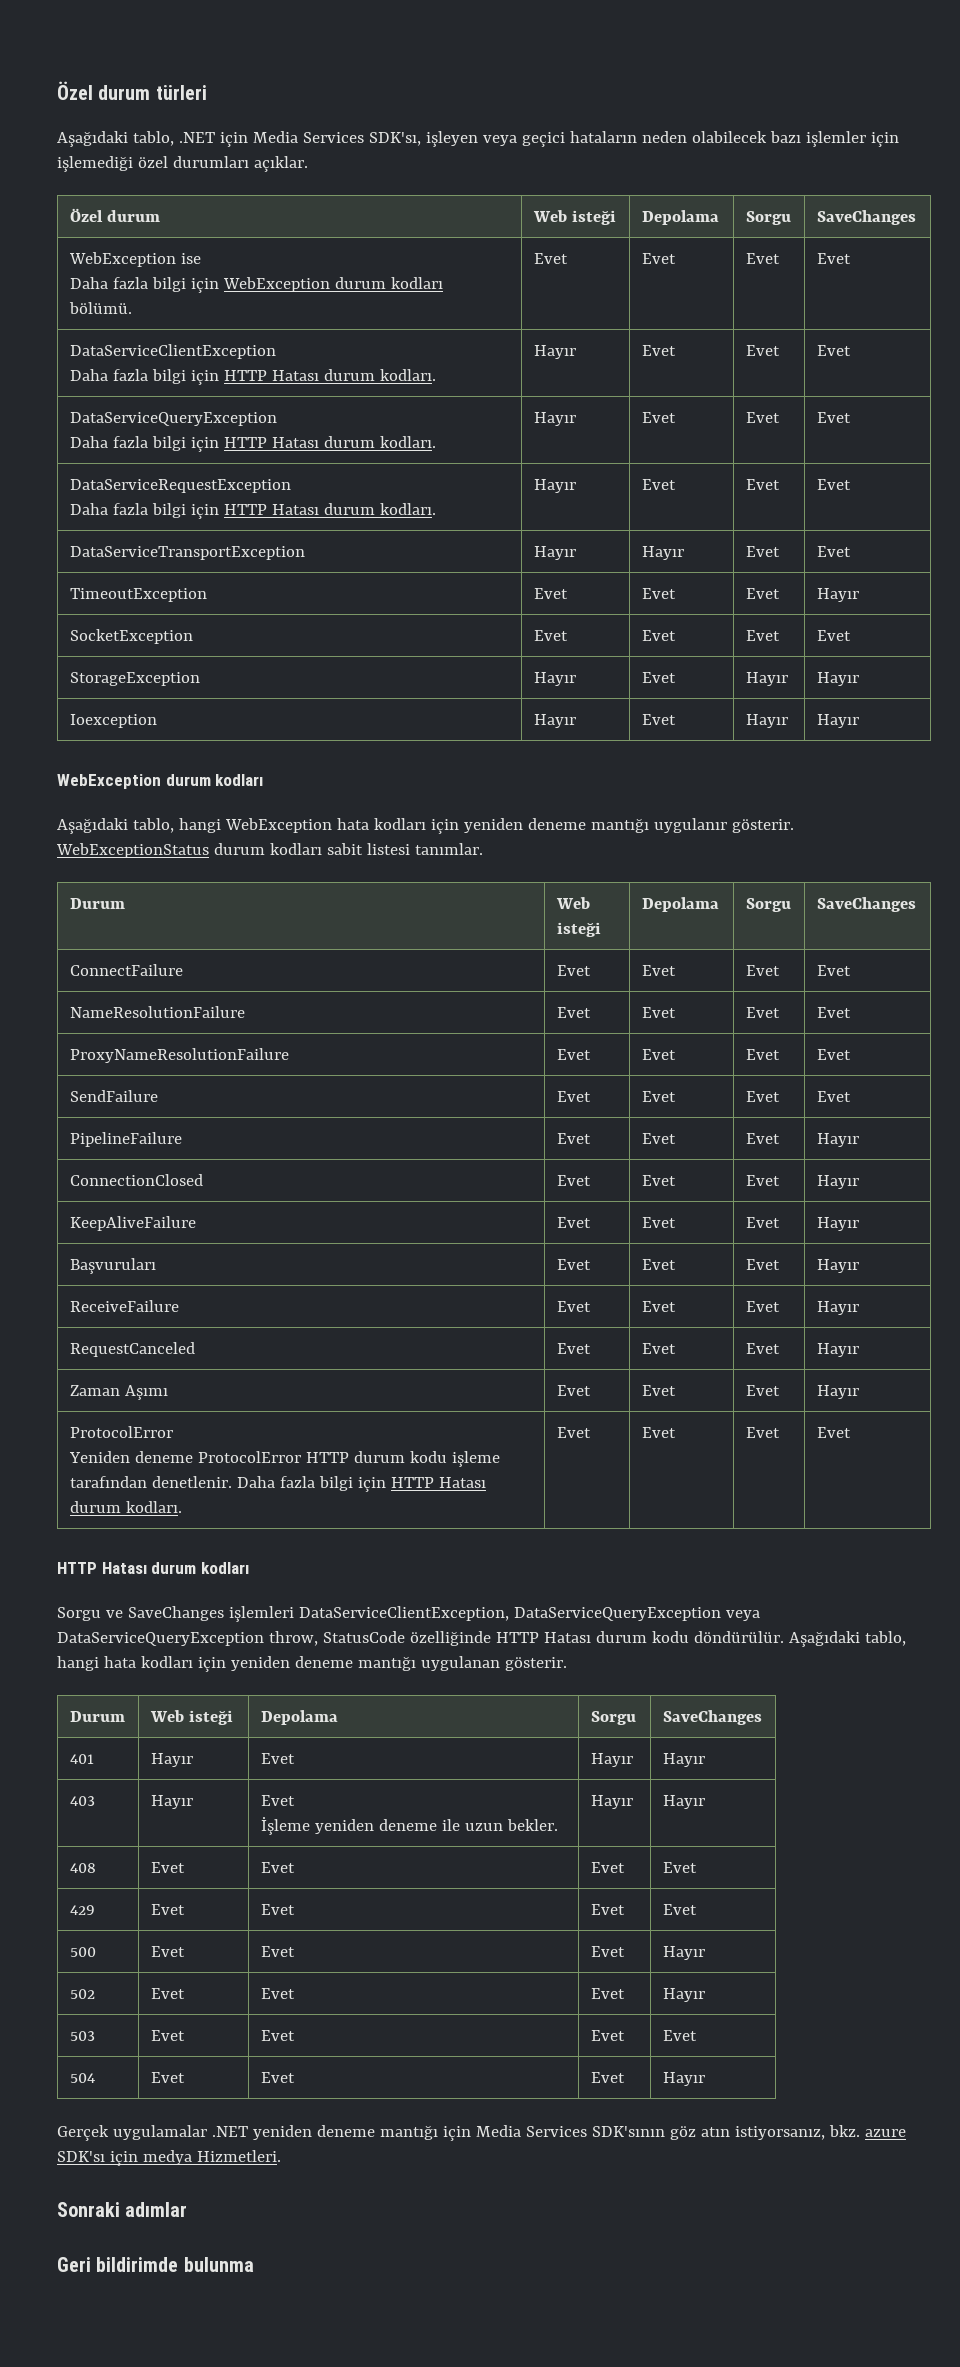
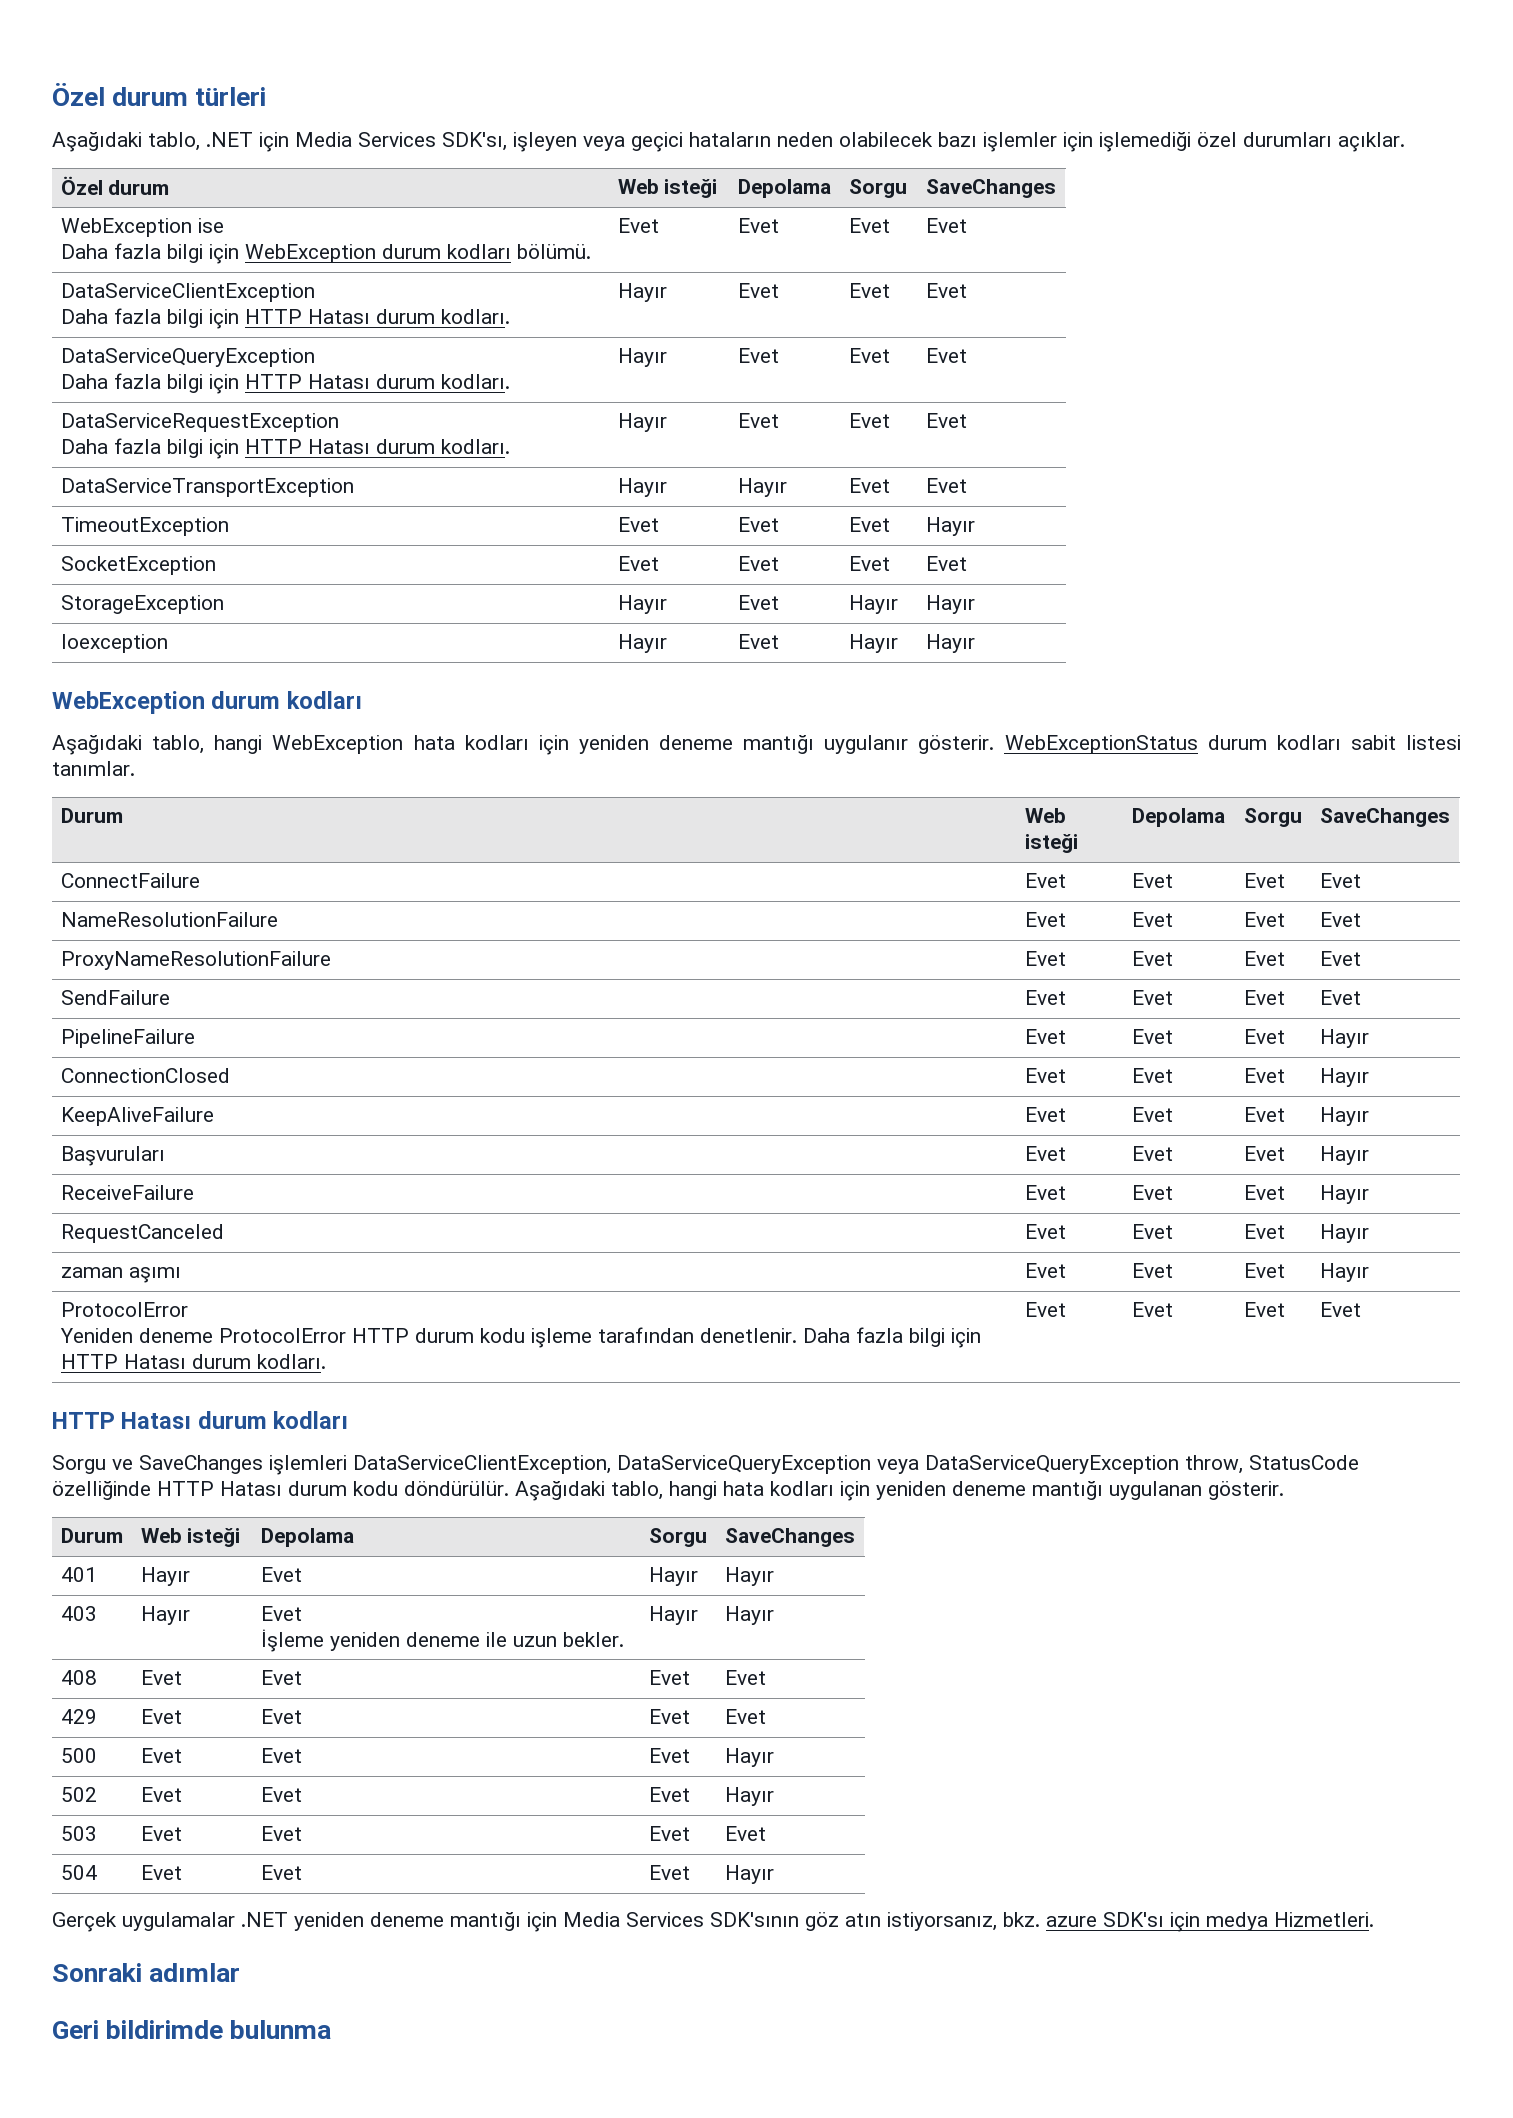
- Zaman Aşımı | Evet | Evet | Evet | Hayır
+ zaman aşımı | Evet | Evet | Evet | Hayır

